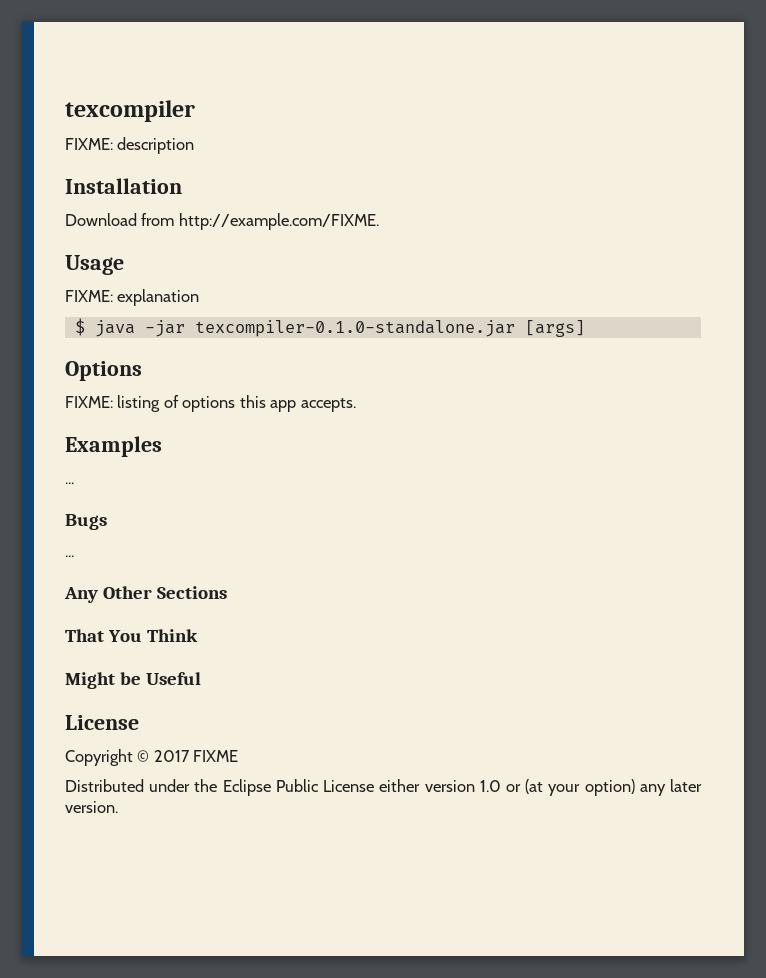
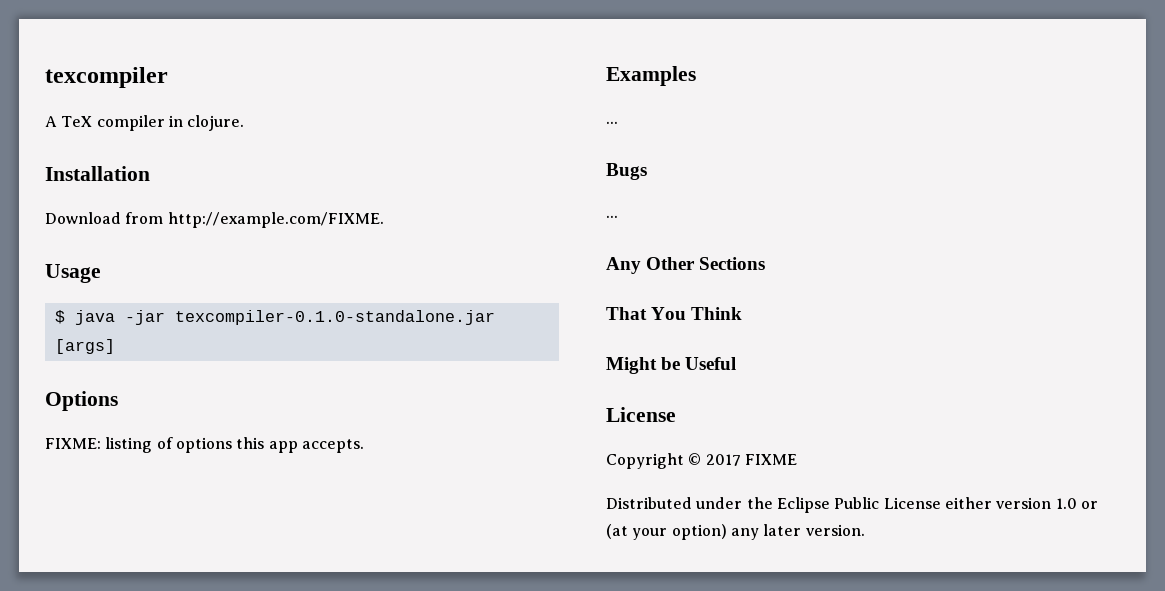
- FIXME: description
+ A TeX compiler in clojure.
- FIXME: explanation

